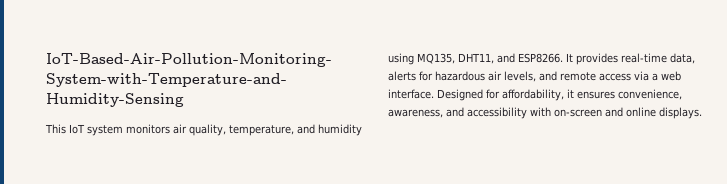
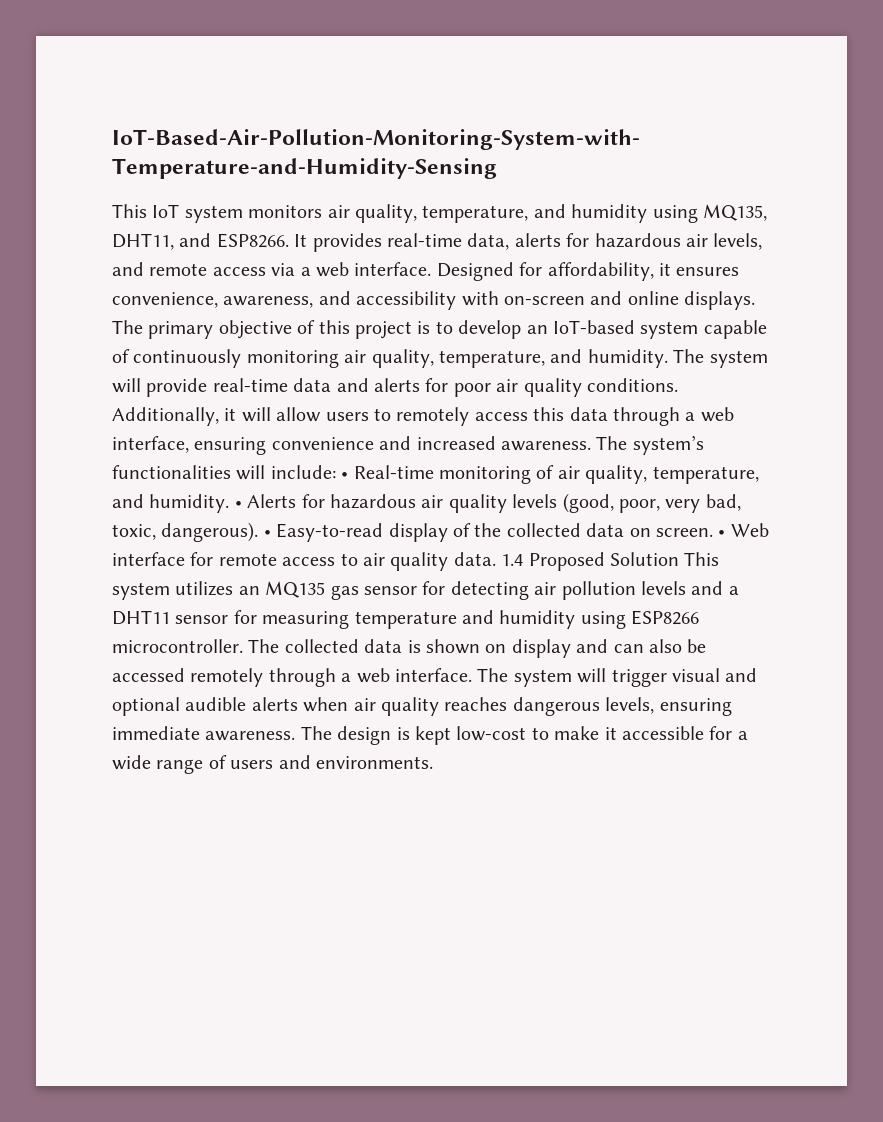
+ The primary objective of this project is to develop an IoT-based system capable of continuously monitoring air quality, temperature, and humidity. The system will provide real-time data and alerts for poor air quality conditions. Additionally, it will allow users to remotely access this data through a web interface, ensuring convenience and increased awareness. The system’s functionalities will include: • Real-time monitoring of air quality, temperature, and humidity. • Alerts for hazardous air quality levels (good, poor, very bad, toxic, dangerous). • Easy-to-read display of the collected data on screen. • Web interface for remote access to air quality data. 1.4 Proposed Solution This system utilizes an MQ135 gas sensor for detecting air pollution levels and a DHT11 sensor for measuring temperature and humidity using ESP8266 microcontroller. The collected data is shown on display and can also be accessed remotely through a web interface. The system will trigger visual and optional audible alerts when air quality reaches dangerous levels, ensuring immediate awareness. The design is kept low-cost to make it accessible for a wide range of users and environments.

